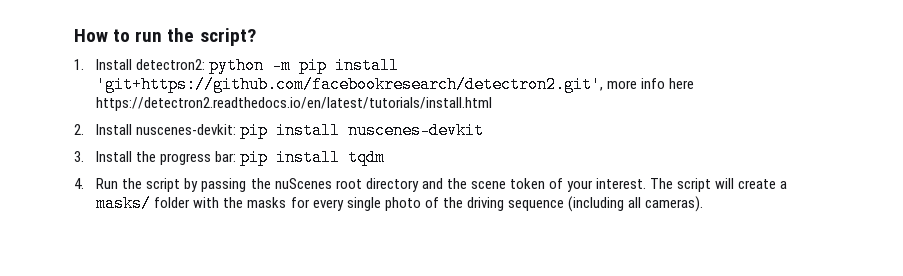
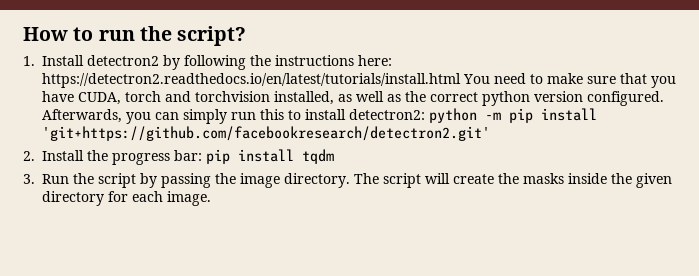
- 1. Install detectron2: python -m pip install 'git+https://github.com/facebookresearch/detectron2.git', more info here https://detectron2.readthedocs.io/en/latest/tutorials/install.html
- 2. Install nuscenes-devkit: pip install nuscenes-devkit
- 3. Install the progress bar: pip install tqdm
+ 1. Install detectron2 by following the instructions here: https://detectron2.readthedocs.io/en/latest/tutorials/install.html You need to make sure that you have CUDA, torch and torchvision installed, as well as the correct python version configured. Afterwards, you can simply run this to install detectron2: python -m pip install 'git+https://github.com/facebookresearch/detectron2.git'
+ 2. Install the progress bar: pip install tqdm
- 4. Run the script by passing the nuScenes root directory and the scene token of your interest. The script will create a masks/ folder with the masks for every single photo of the driving sequence (including all cameras).
+ 3. Run the script by passing the image directory. The script will create the masks inside the given directory for each image.

